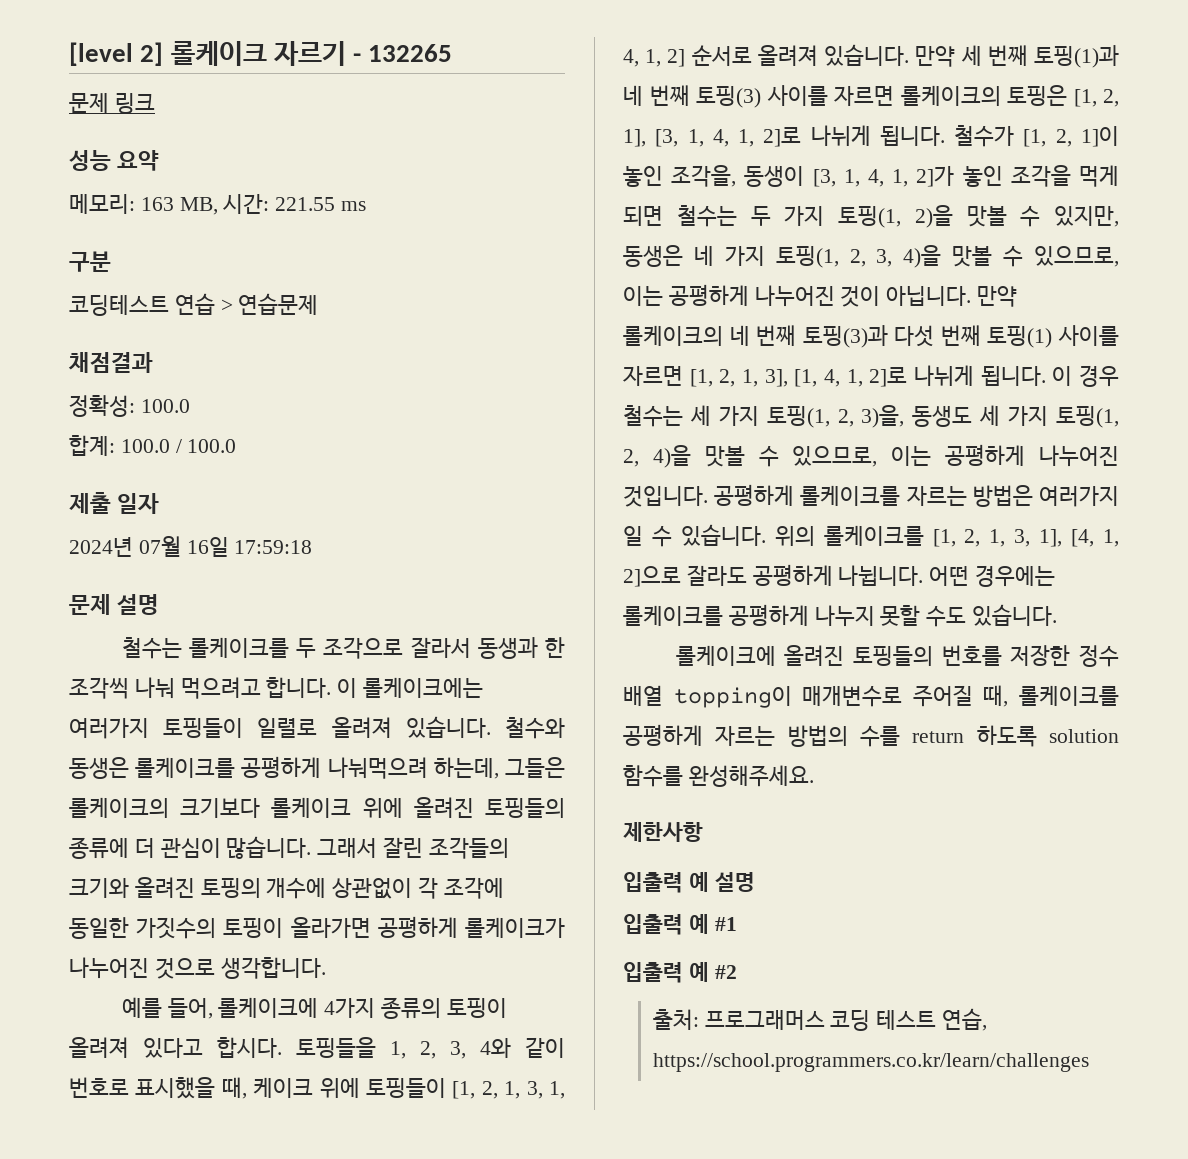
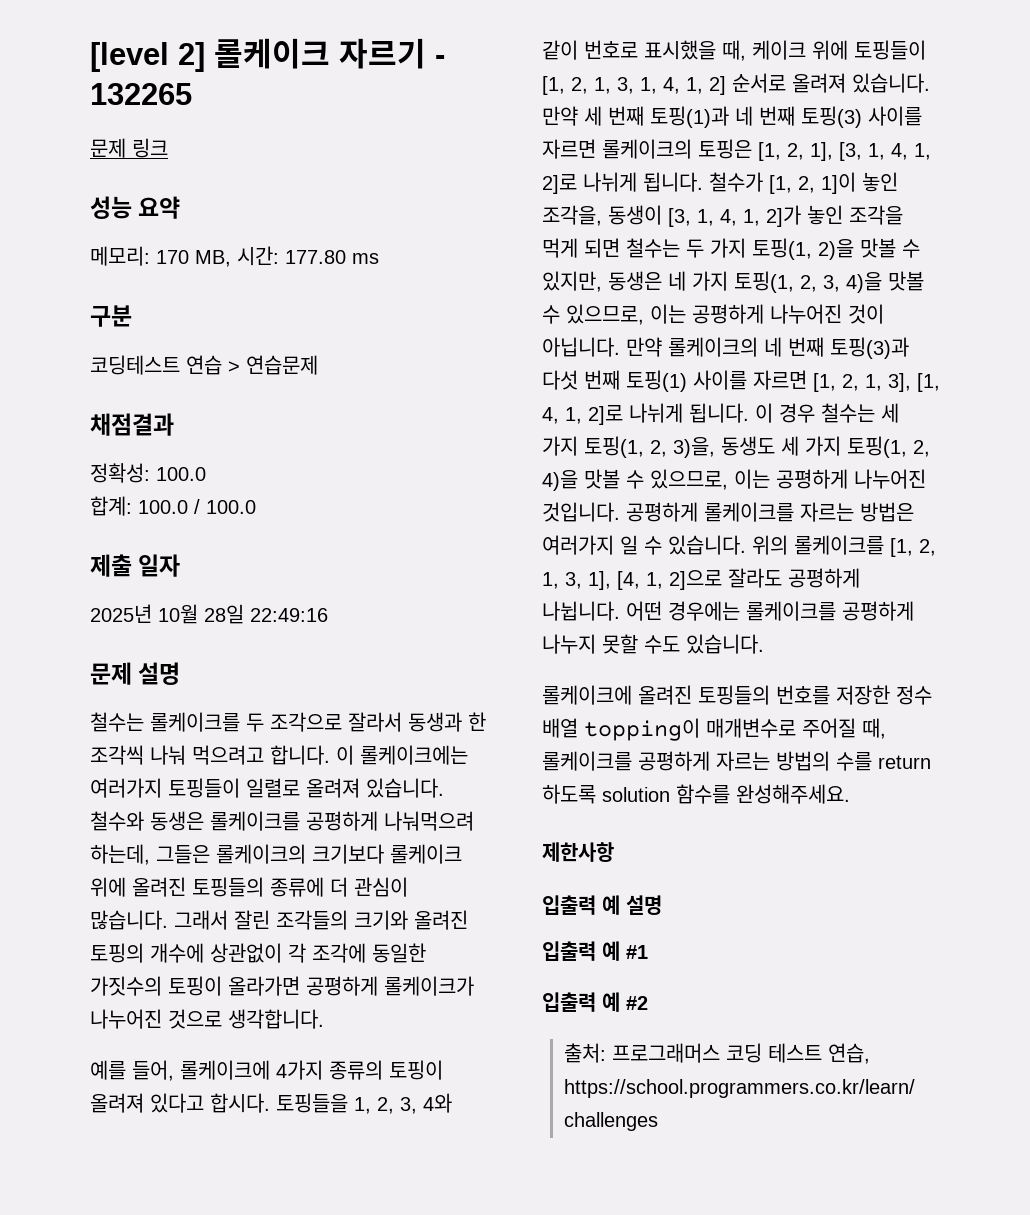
- 메모리: 163 MB, 시간: 221.55 ms
+ 메모리: 170 MB, 시간: 177.80 ms
- 2024년 07월 16일 17:59:18
+ 2025년 10월 28일 22:49:16

